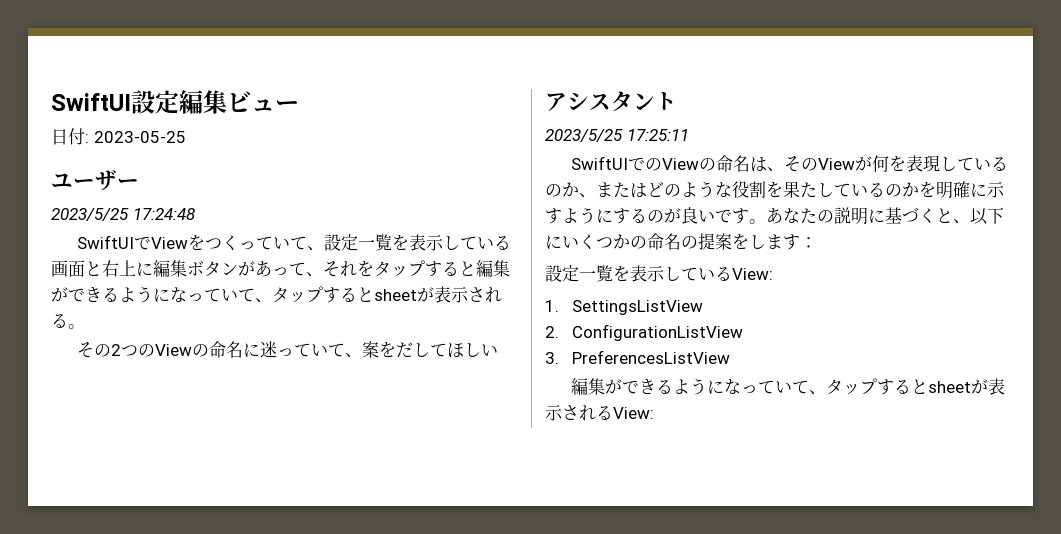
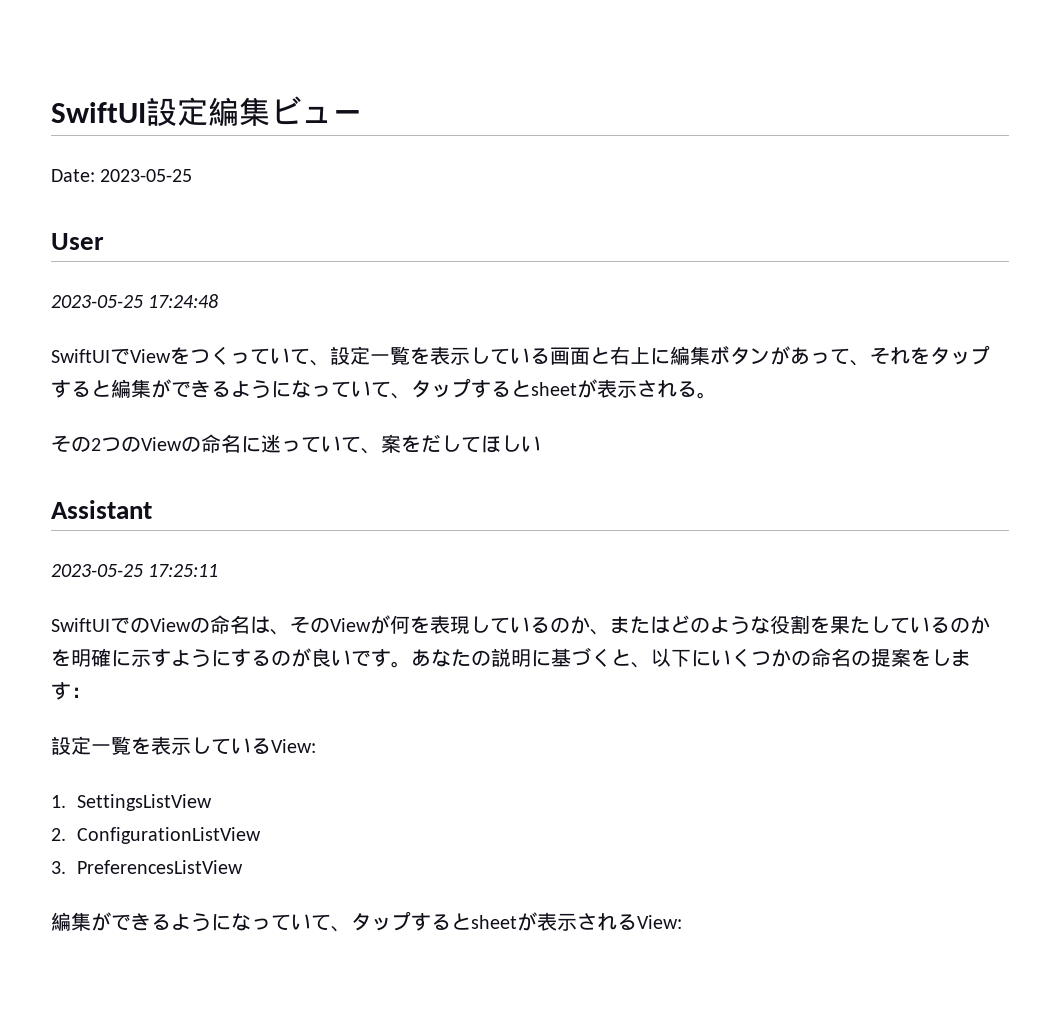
- 日付: 2023-05-25
+ Date: 2023-05-25
- ユーザー
- 2023/5/25 17:24:48
+ User
+ 2023-05-25 17:24:48
- アシスタント
- 2023/5/25 17:25:11
+ Assistant
+ 2023-05-25 17:25:11

